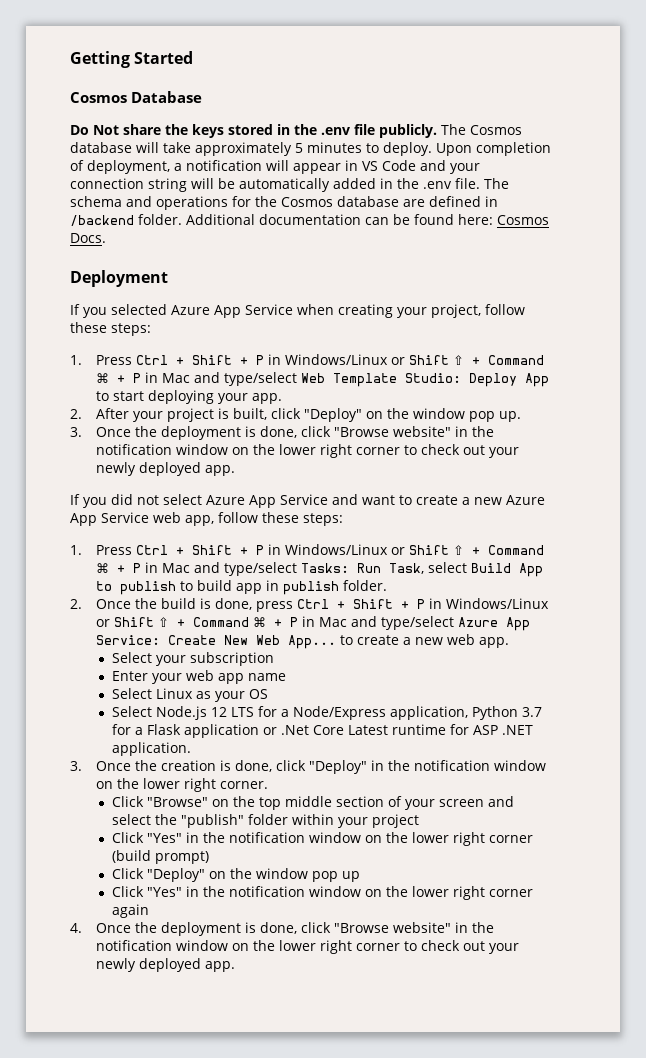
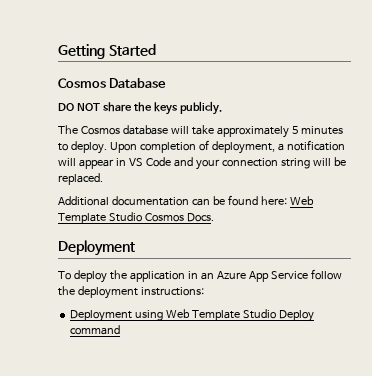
- Do Not share the keys stored in the .env file publicly. The Cosmos database will take approximately 5 minutes to deploy.
+ DO NOT share the keys publicly.
+ The Cosmos database will take approximately 5 minutes to deploy.
- Upon completion of deployment, a notification will appear in VS Code and your connection string will be automatically added in the .env file. The schema and operations for the Cosmos database are defined in /backend folder. Additional documentation can be found here: Cosmos Docs.
+ Upon completion of deployment, a notification will appear in VS Code and your connection string will be replaced.
+ Additional documentation can be found here: Web Template Studio Cosmos Docs.
- If you selected Azure App Service when creating your project, follow these steps:
- 1. Press Ctrl + Shift + P in Windows/Linux or Shift ⇧ + Command ⌘ + P in Mac and type/select Web Template Studio: Deploy App to start deploying your app.
- 2. After your project is built, click "Deploy" on the window pop up.
- 3. Once the deployment is done, click "Browse website" in the notification window on the lower right corner to check out your newly deployed app.
- If you did not select Azure App Service and want to create a new Azure App Service web app, follow these steps:
- 1. Press Ctrl + Shift + P in Windows/Linux or Shift ⇧ + Command ⌘ + P in Mac and type/select Tasks: Run Task, select Build App to publish to build app in publish folder.
- 2. Once the build is done, press Ctrl + Shift + P in Windows/Linux or Shift ⇧ + Command ⌘ + P in Mac and type/select Azure App Service: Create New Web App... to create a new web app.
- Select your subscription
- Enter your web app name
- Select Linux as your OS
- Select Node.js 12 LTS for a Node/Express application, Python 3.7 for a Flask application or .Net Core Latest runtime for ASP .NET application.
- 3. Once the creation is done, click "Deploy" in the notification window on the lower right corner.
- Click "Browse" on the top middle section of your screen and select the "publish" folder within your project
- Click "Yes" in the notification window on the lower right corner (build prompt)
- Click "Deploy" on the window pop up
- Click "Yes" in the notification window on the lower right corner again
- 4. Once the deployment is done, click "Browse website" in the notification window on the lower right corner to check out your newly deployed app.
+ To deploy the application in an Azure App Service follow the deployment instructions:
+ Deployment using Web Template Studio Deploy command

